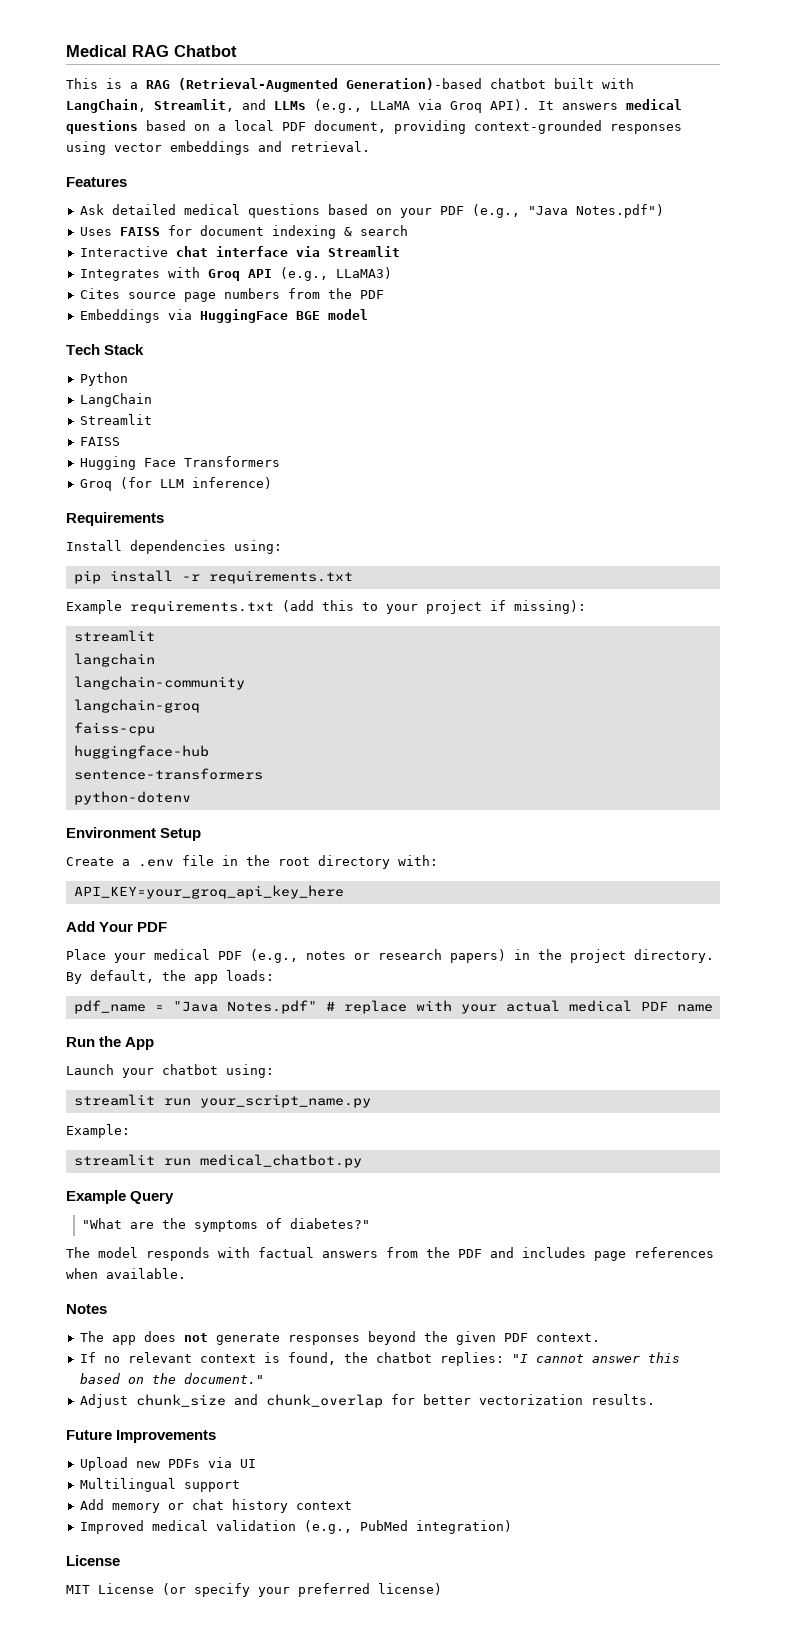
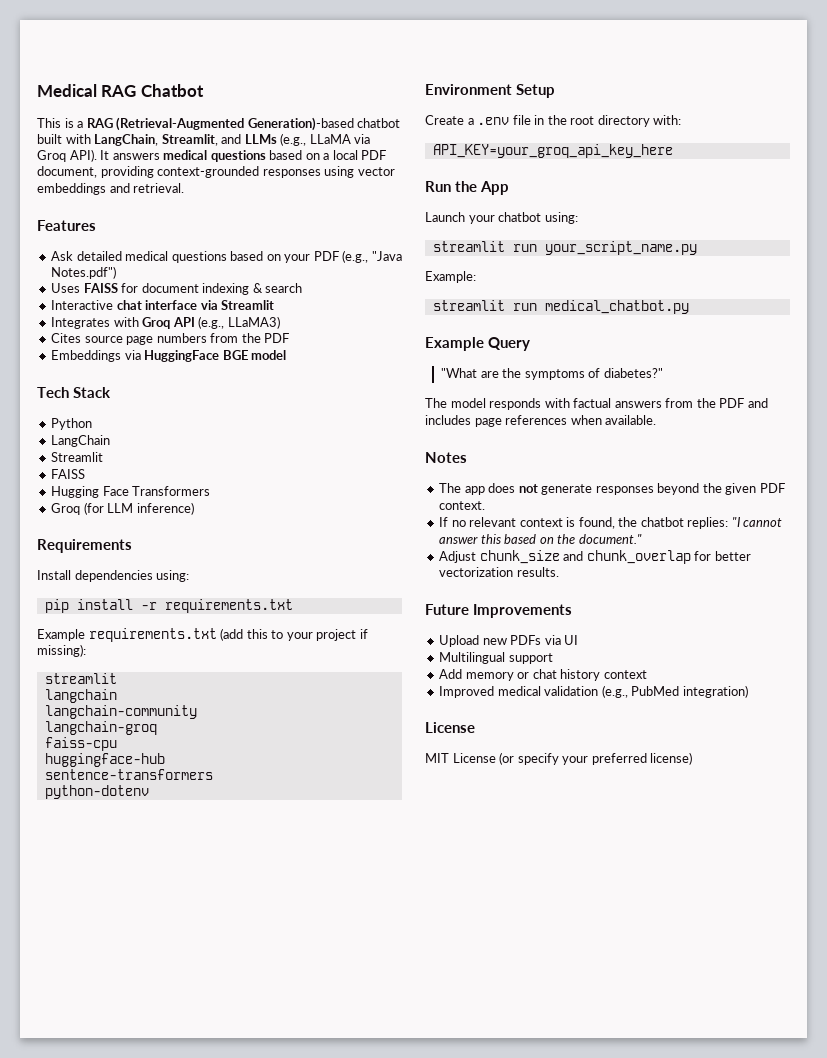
- Add Your PDF
- Place your medical PDF (e.g., notes or research papers) in the project directory. By default, the app loads:
- pdf_name = "Java Notes.pdf" # replace with your actual medical PDF name

